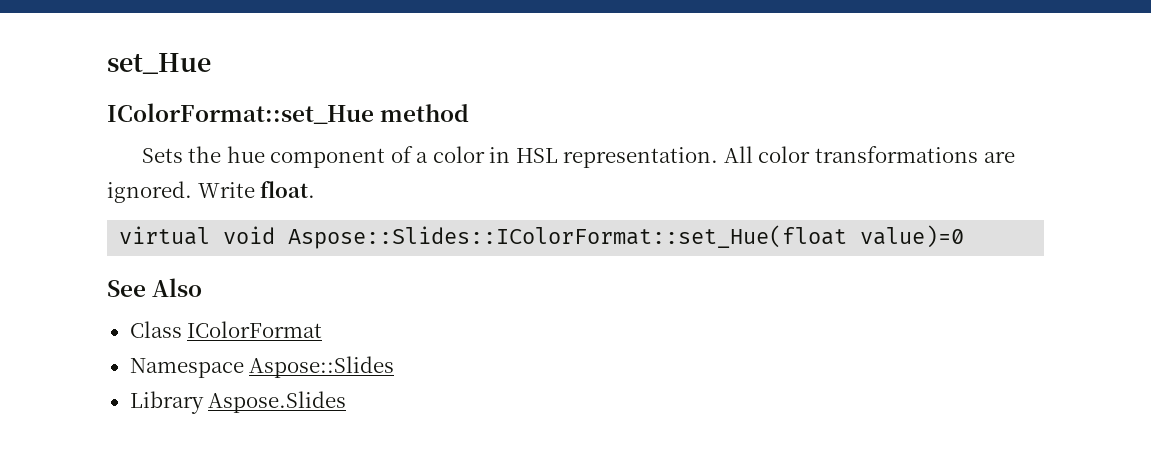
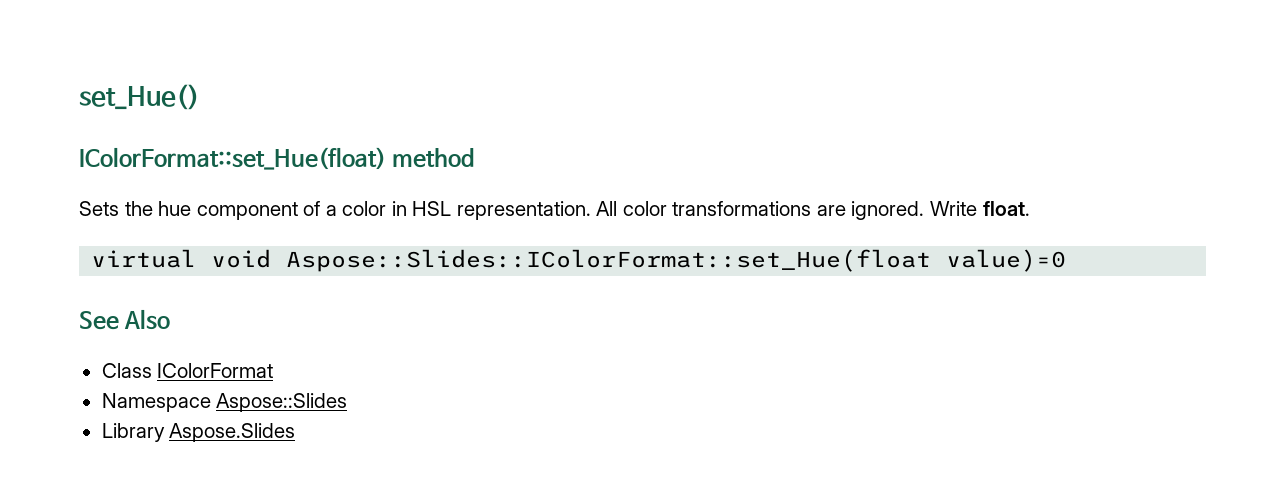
- set_Hue
- IColorFormat::set_Hue method
+ set_Hue()
+ IColorFormat::set_Hue(float) method

